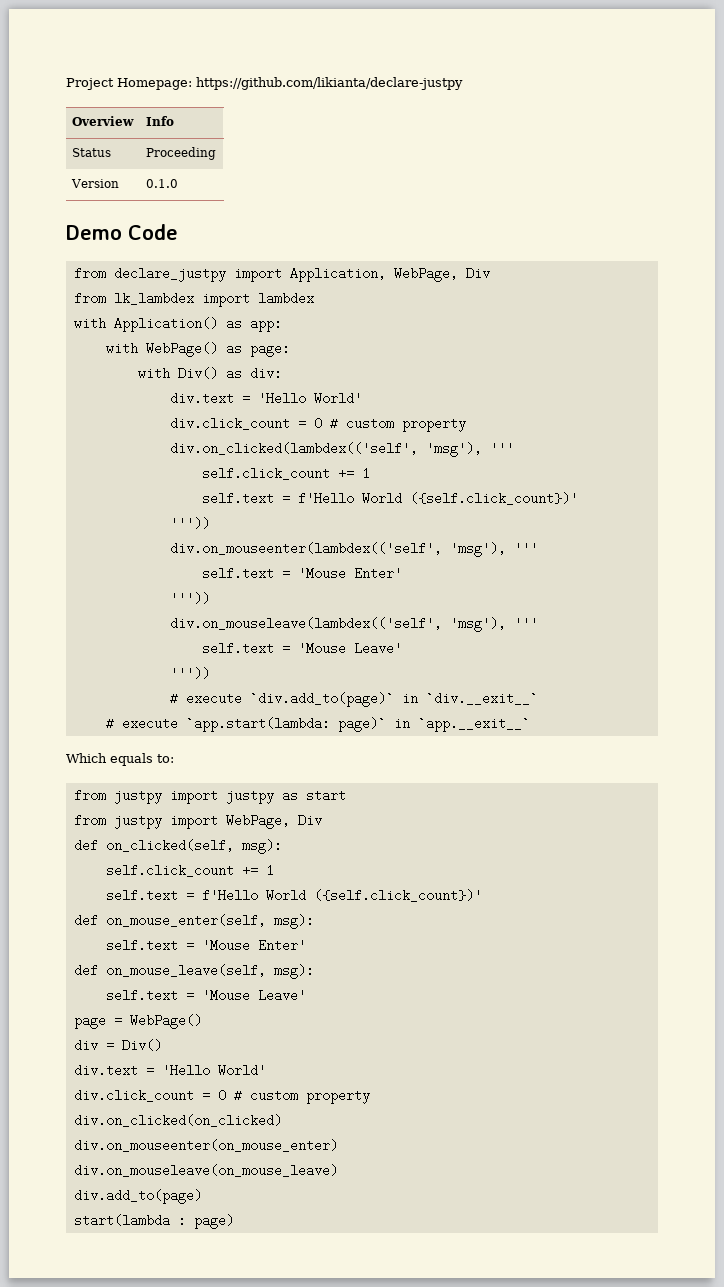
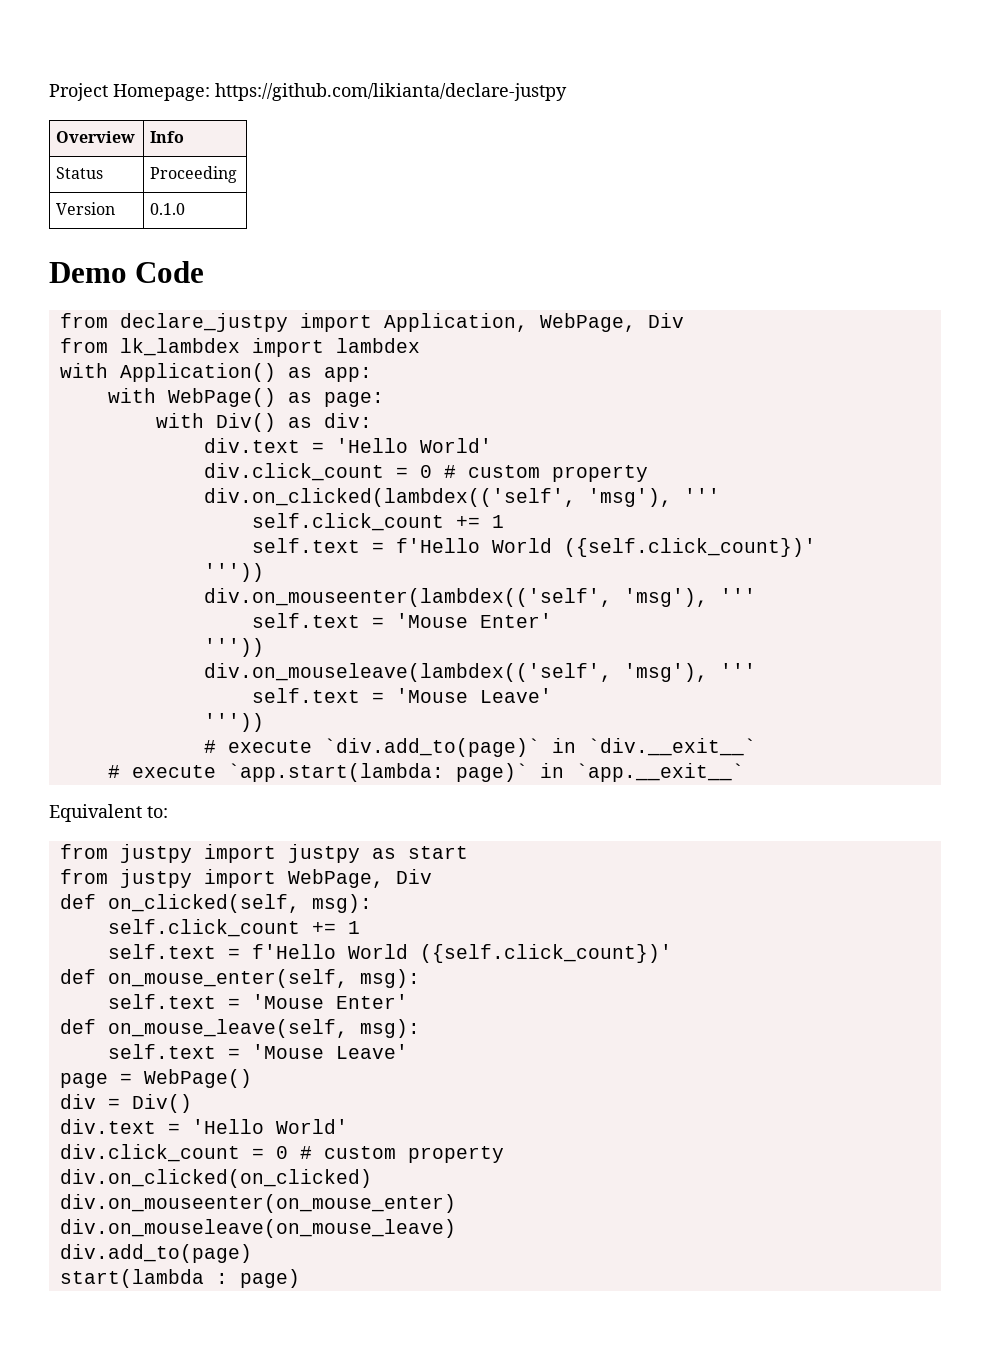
- Which equals to:
+ Equivalent to:

